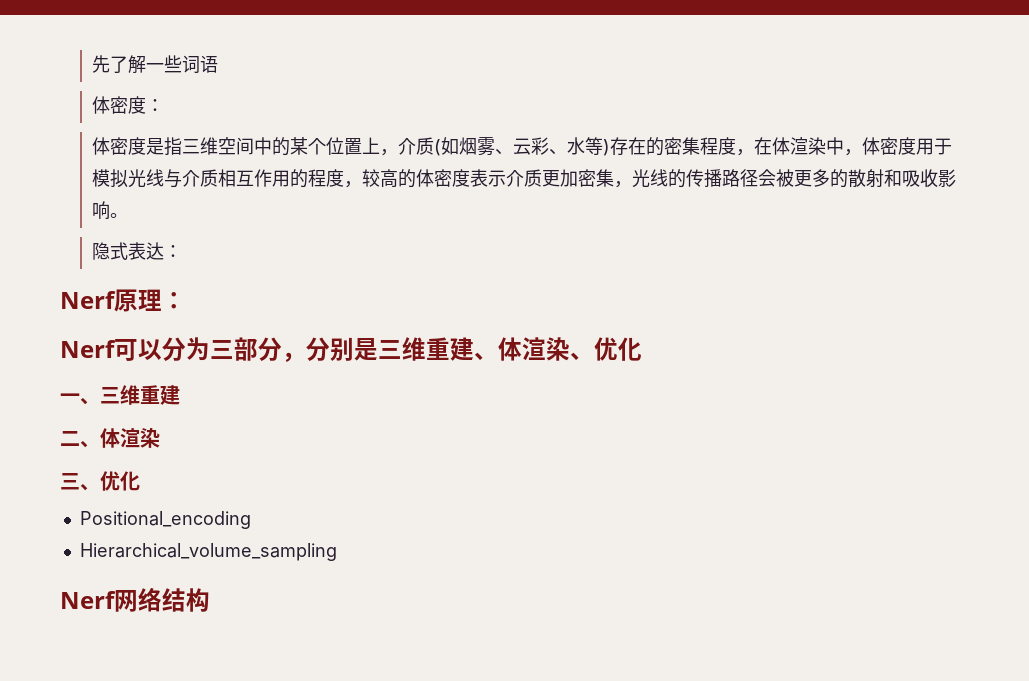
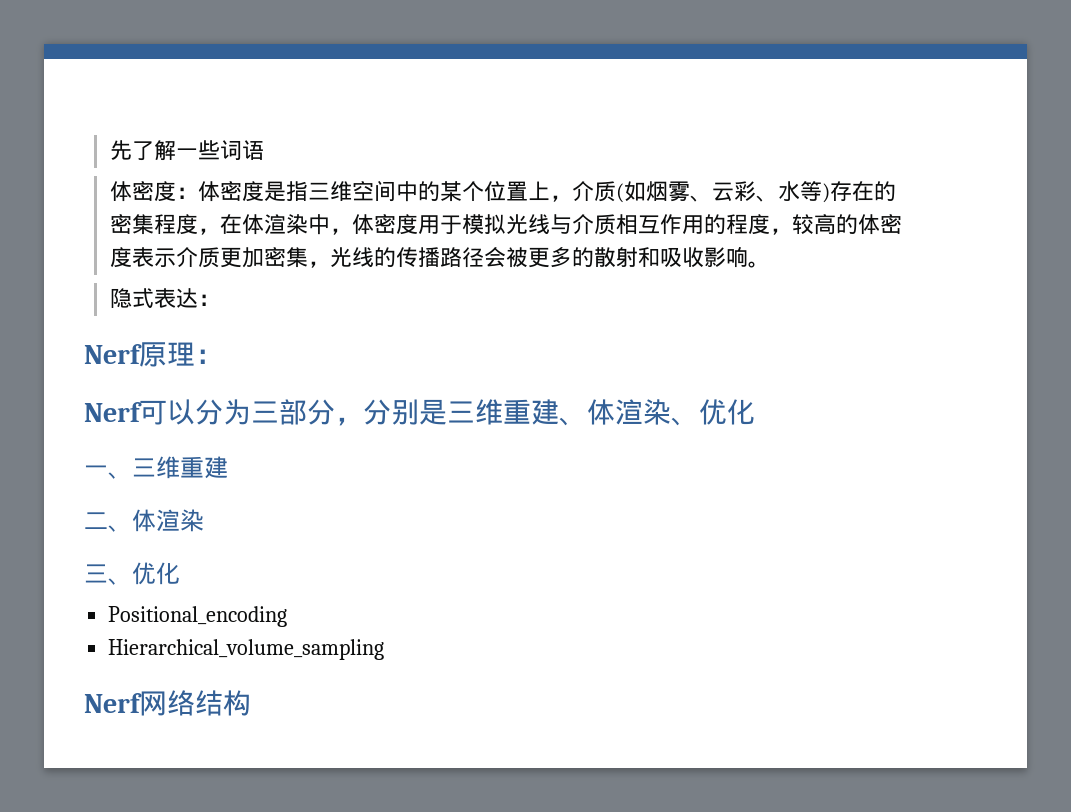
- 体密度：
- 体密度是指三维空间中的某个位置上，介质(如烟雾、云彩、水等)存在的密集程度，在体渲染中，体密度用于模拟光线与介质相互作用的程度，较高的体密度表示介质更加密集，光线的传播路径会被更多的散射和吸收影响。
+ 体密度：体密度是指三维空间中的某个位置上，介质(如烟雾、云彩、水等)存在的密集程度，在体渲染中，体密度用于模拟光线与介质相互作用的程度，较高的体密度表示介质更加密集，光线的传播路径会被更多的散射和吸收影响。

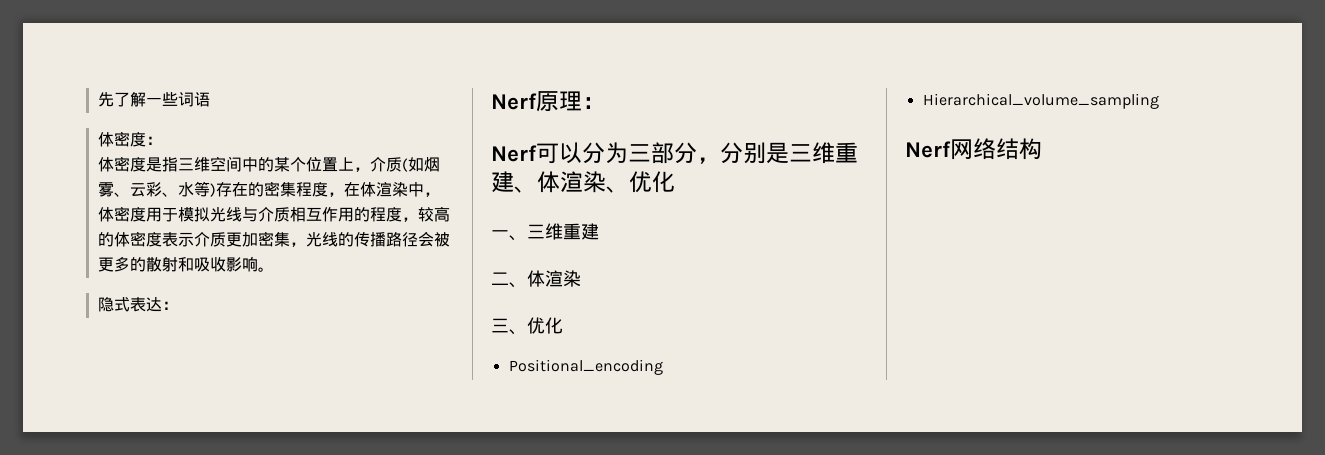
- 体密度：体密度是指三维空间中的某个位置上，介质(如烟雾、云彩、水等)存在的密集程度，在体渲染中，体密度用于模拟光线与介质相互作用的程度，较高的体密度表示介质更加密集，光线的传播路径会被更多的散射和吸收影响。
+ 体密度：
+ 体密度是指三维空间中的某个位置上，介质(如烟雾、云彩、水等)存在的密集程度，在体渲染中，体密度用于模拟光线与介质相互作用的程度，较高的体密度表示介质更加密集，光线的传播路径会被更多的散射和吸收影响。

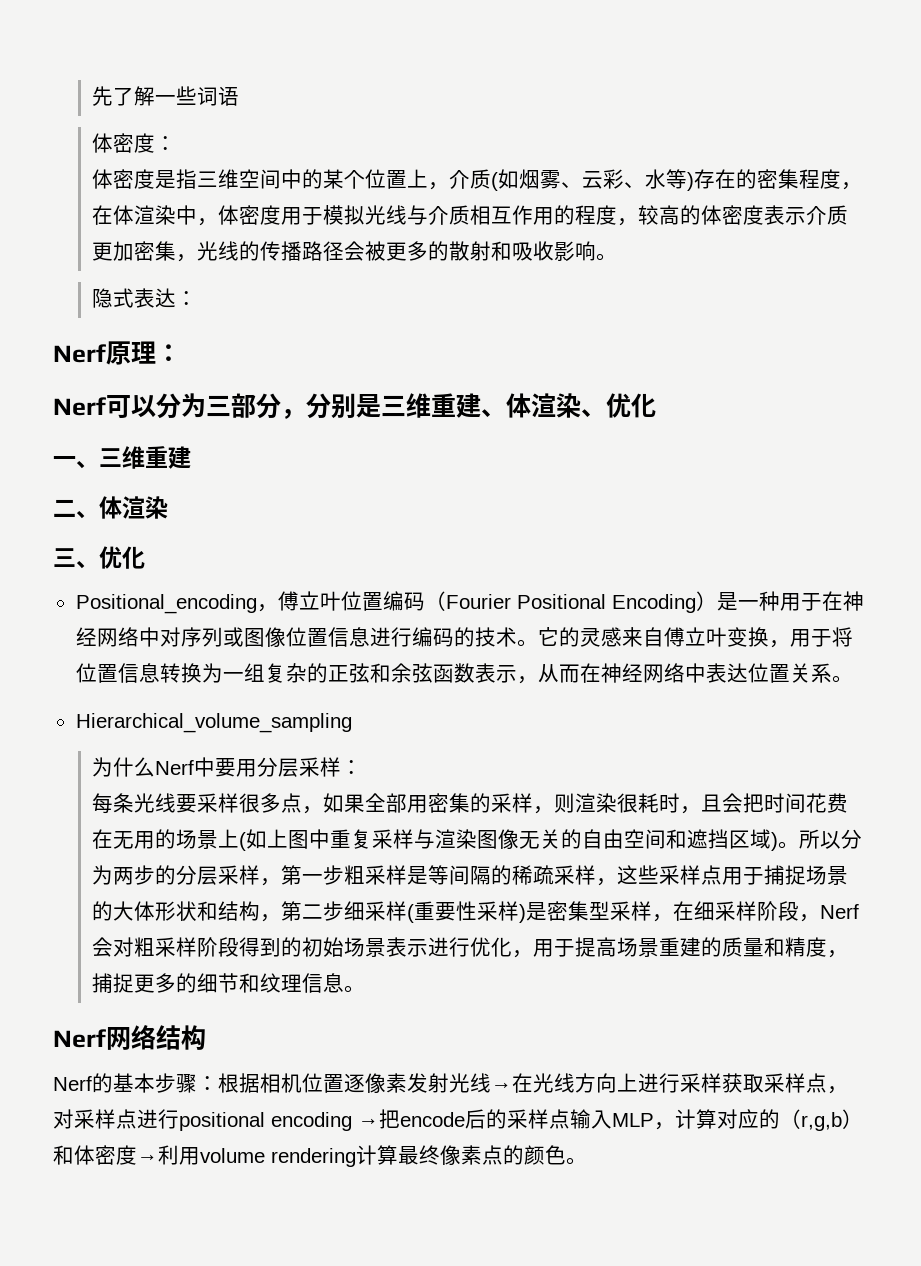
- Positional_encoding
+ Positional_encoding，傅立叶位置编码（Fourier Positional Encoding）是一种用于在神经网络中对序列或图像位置信息进行编码的技术。它的灵感来自傅立叶变换，用于将位置信息转换为一组复杂的正弦和余弦函数表示，从而在神经网络中表达位置关系。
  Hierarchical_volume_sampling
+ 为什么Nerf中要用分层采样：
+ 每条光线要采样很多点，如果全部用密集的采样，则渲染很耗时，且会把时间花费在无用的场景上(如上图中重复采样与渲染图像无关的自由空间和遮挡区域)。所以分为两步的分层采样，第一步粗采样是等间隔的稀疏采样，这些采样点用于捕捉场景的大体形状和结构，第二步细采样(重要性采样)是密集型采样，在细采样阶段，Nerf会对粗采样阶段得到的初始场景表示进行优化，用于提高场景重建的质量和精度，捕捉更多的细节和纹理信息。
  Nerf网络结构
+ Nerf的基本步骤：根据相机位置逐像素发射光线→在光线方向上进行采样获取采样点，对采样点进行positional encoding →把encode后的采样点输入MLP，计算对应的（r,g,b）和体密度→利用volume rendering计算最终像素点的颜色。

